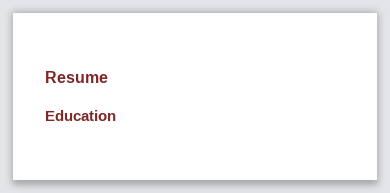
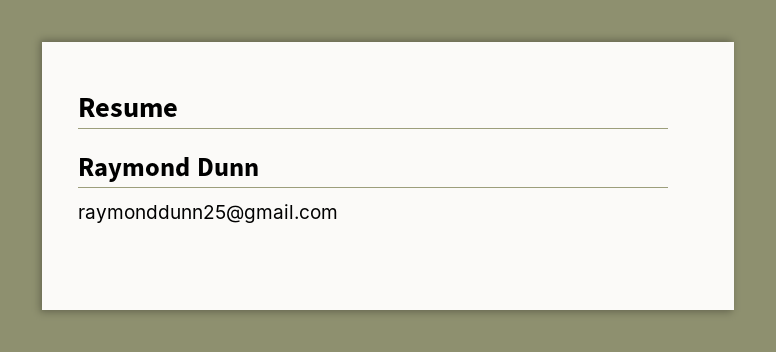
- Education
+ Raymond Dunn
+ raymonddunn25@gmail.com

